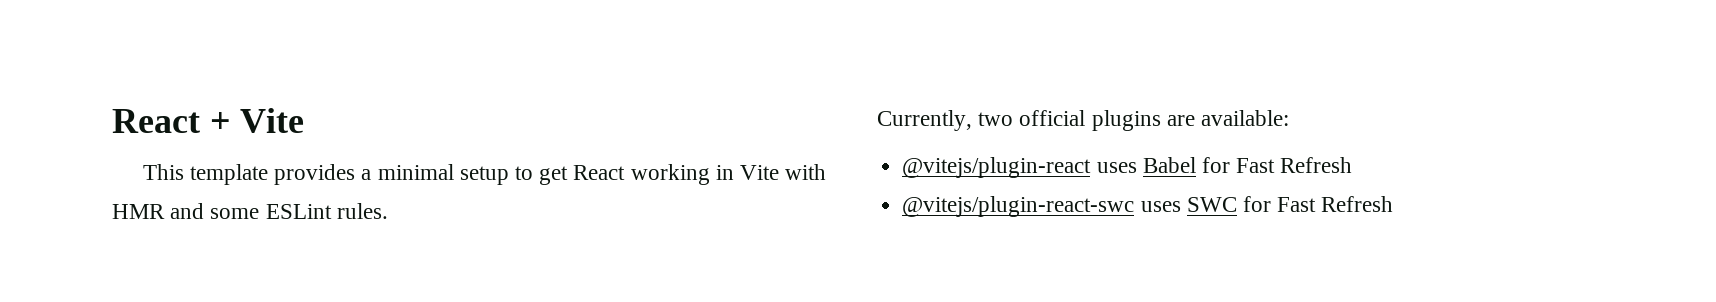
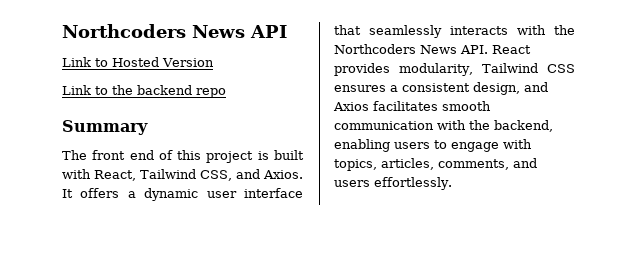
- React + Vite
- This template provides a minimal setup to get React working in Vite with HMR and some ESLint rules.
- Currently, two official plugins are available:
- @vitejs/plugin-react uses Babel for Fast Refresh
- @vitejs/plugin-react-swc uses SWC for Fast Refresh
+ Northcoders News API
+ Link to Hosted Version
+ Link to the backend repo
+ Summary
+ The front end of this project is built with React, Tailwind CSS, and Axios. It offers a dynamic user interface that seamlessly interacts with the Northcoders News API. React provides modularity, Tailwind CSS ensures a consistent design, and Axios facilitates smooth communication with the backend, enabling users to engage with topics, articles, comments, and users effortlessly.

